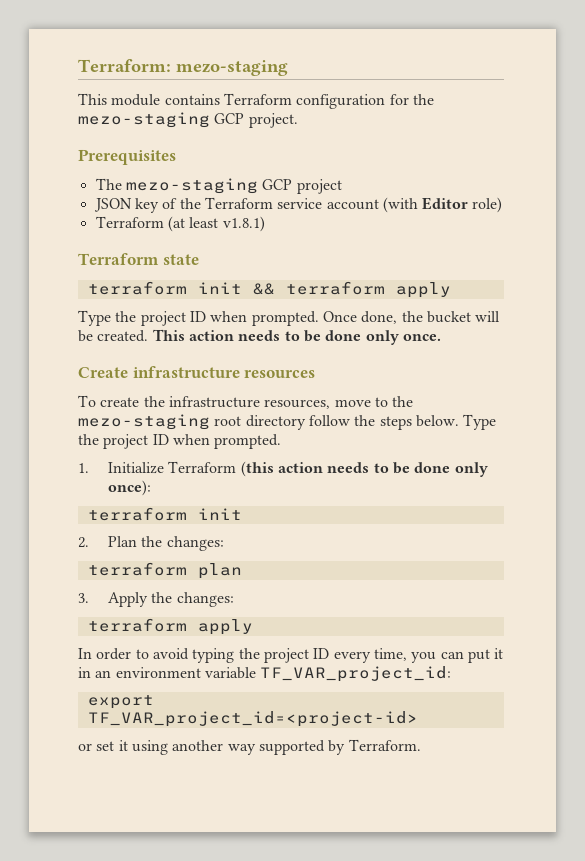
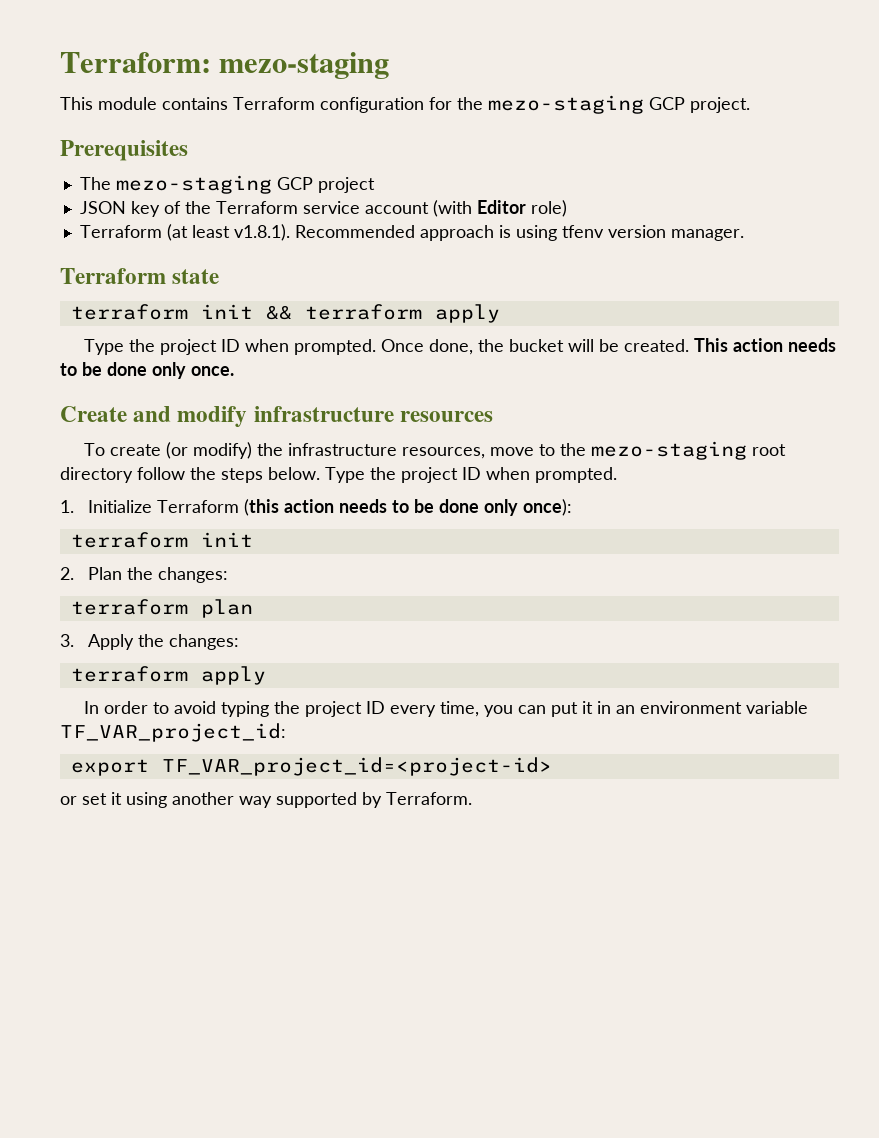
- Terraform (at least v1.8.1)
+ Terraform (at least v1.8.1). Recommended approach is using tfenv version manager.
- Create infrastructure resources
+ Create and modify infrastructure resources
- To create the infrastructure resources, move to the mezo-staging root directory follow the steps below.
+ To create (or modify) the infrastructure resources, move to the mezo-staging root directory follow the steps below.

